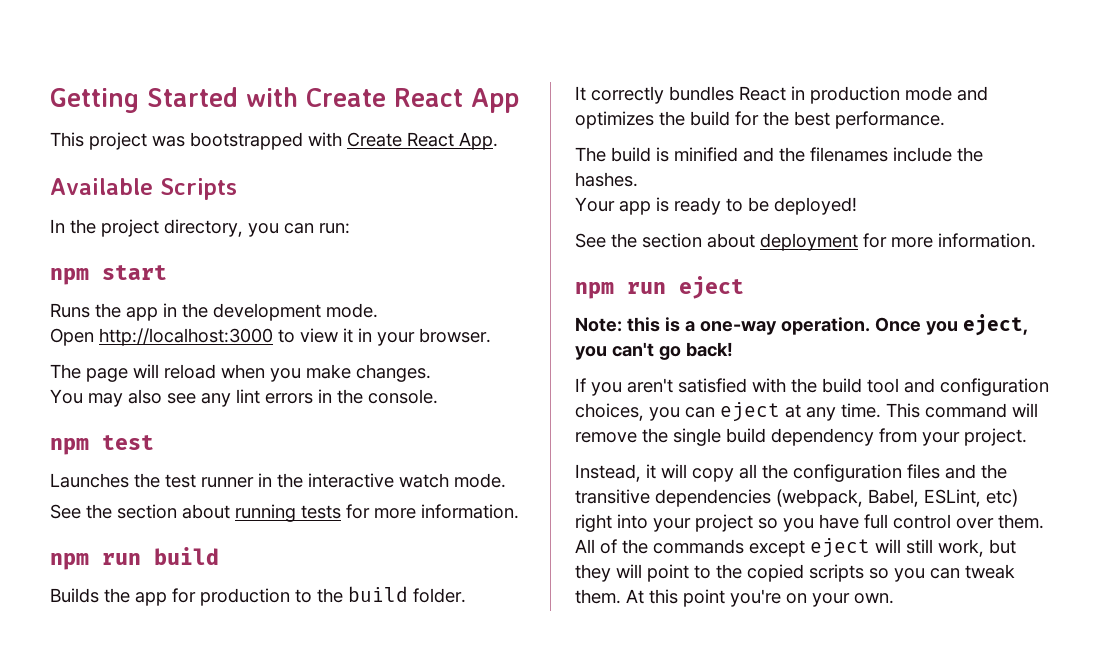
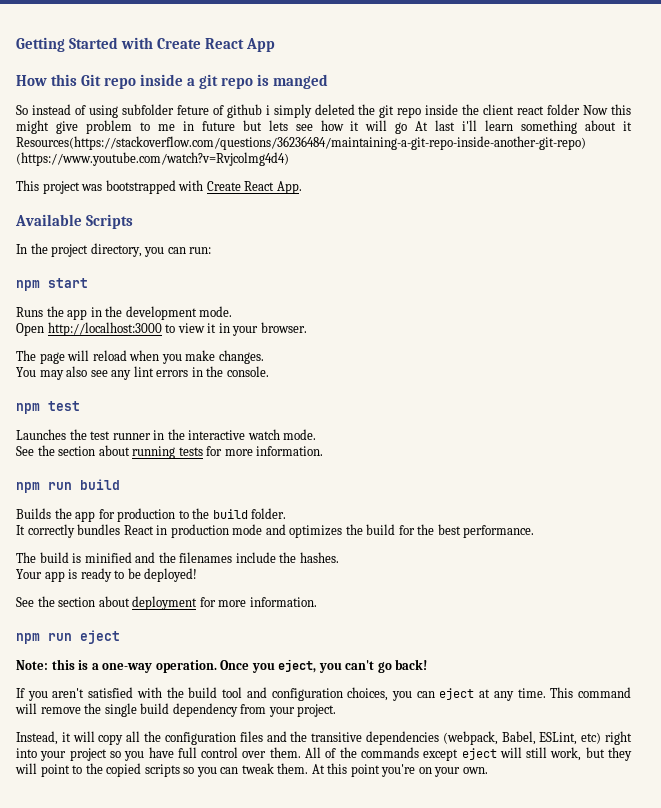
+ How this Git repo inside a git repo is manged
+ So instead of using subfolder feture of github i simply deleted the git repo inside the client react folder Now this might give problem to me in future but lets see how it will go At last i'll learn something about it Resources(https://stackoverflow.com/questions/36236484/maintaining-a-git-repo-inside-another-git-repo) (https://www.youtube.com/watch?v=Rvjcolmg4d4)

